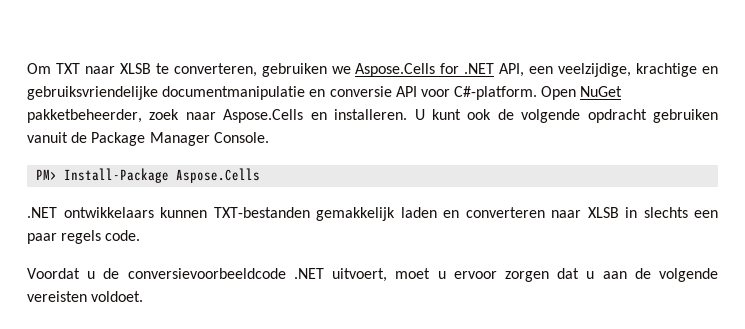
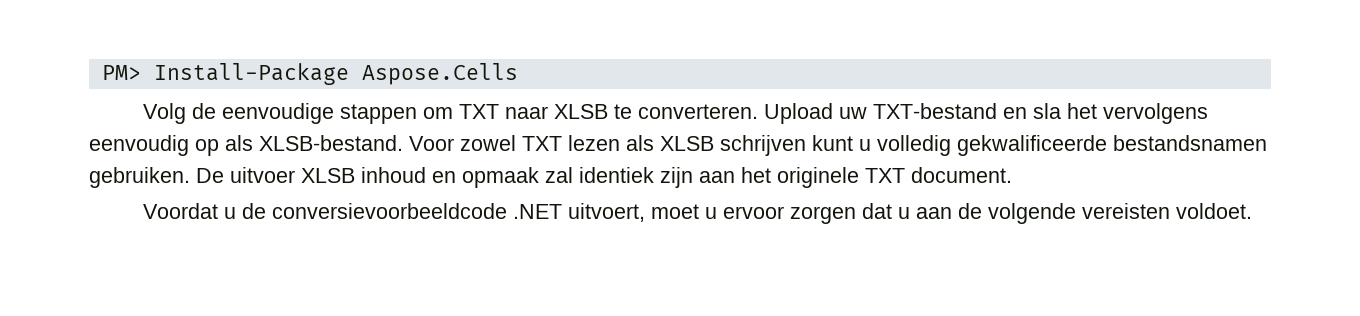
- Om TXT naar XLSB te converteren, gebruiken we Aspose.Cells for .NET API, een veelzijdige, krachtige en gebruiksvriendelijke documentmanipulatie en conversie API voor C#-platform. Open NuGet pakketbeheerder, zoek naar Aspose.Cells en installeren. U kunt ook de volgende opdracht gebruiken vanuit de Package Manager Console.
  PM> Install-Package Aspose.Cells
- .NET ontwikkelaars kunnen TXT-bestanden gemakkelijk laden en converteren naar XLSB in slechts een paar regels code.
+ Volg de eenvoudige stappen om TXT naar XLSB te converteren. Upload uw TXT-bestand en sla het vervolgens eenvoudig op als XLSB-bestand. Voor zowel TXT lezen als XLSB schrijven kunt u volledig gekwalificeerde bestandsnamen gebruiken. De uitvoer XLSB inhoud en opmaak zal identiek zijn aan het originele TXT document.

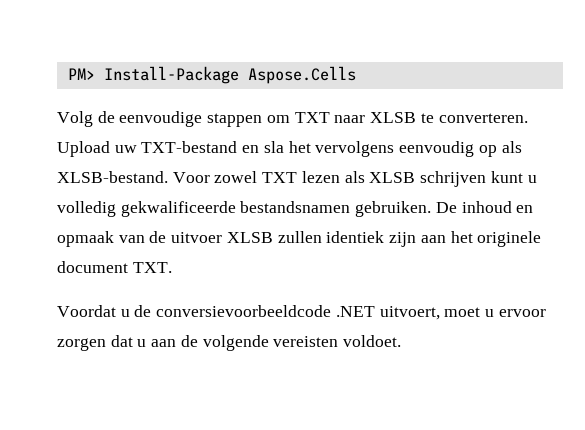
- De uitvoer XLSB inhoud en opmaak zal identiek zijn aan het originele TXT document.
+ De inhoud en opmaak van de uitvoer XLSB zullen identiek zijn aan het originele document TXT.

